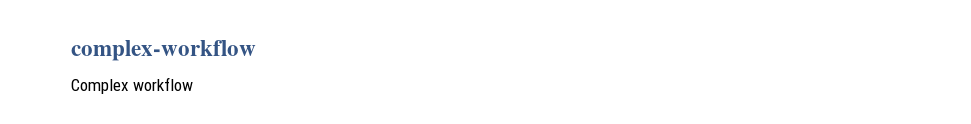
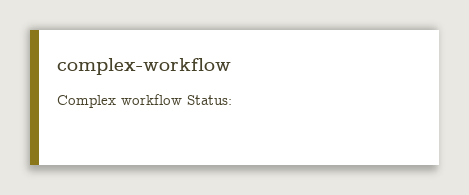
- Complex workflow
+ Complex workflow Status:

